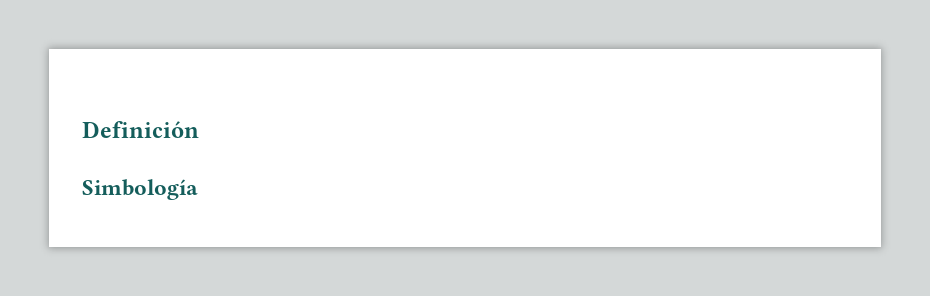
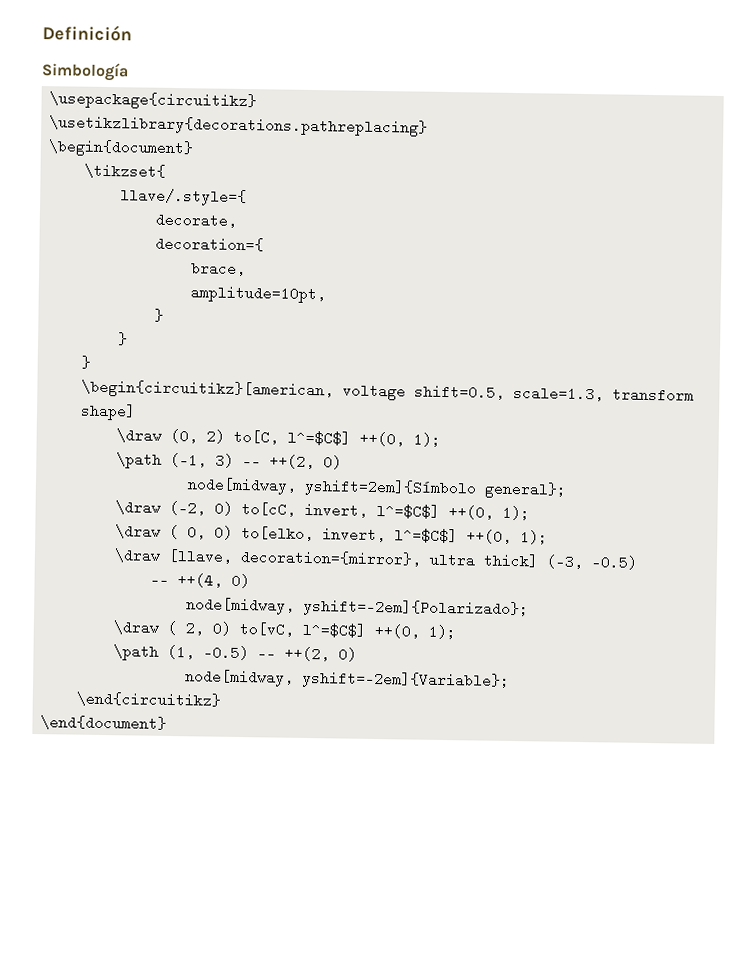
+ \usepackage{circuitikz}
+ \usetikzlibrary{decorations.pathreplacing}
+ \begin{document}
+ \tikzset{
+ llave/.style={
+ decorate,
+ decoration={
+ brace,
+ amplitude=10pt,
+ }
+ }
+ }
+ \begin{circuitikz}[american, voltage shift=0.5, scale=1.3, transform shape]
+ \draw (0, 2) to[C, l^=$C$] ++(0, 1);
+ \path (-1, 3) -- ++(2, 0)
+ node[midway, yshift=2em]{Símbolo general};
+ \draw (-2, 0) to[cC, invert, l^=$C$] ++(0, 1);
+ \draw ( 0, 0) to[elko, invert, l^=$C$] ++(0, 1);
+ \draw [llave, decoration={mirror}, ultra thick] (-3, -0.5)
+ -- ++(4, 0)
+ node[midway, yshift=-2em]{Polarizado};
+ \draw ( 2, 0) to[vC, l^=$C$] ++(0, 1);
+ \path (1, -0.5) -- ++(2, 0)
+ node[midway, yshift=-2em]{Variable};
+ \end{circuitikz}
+ \end{document}

